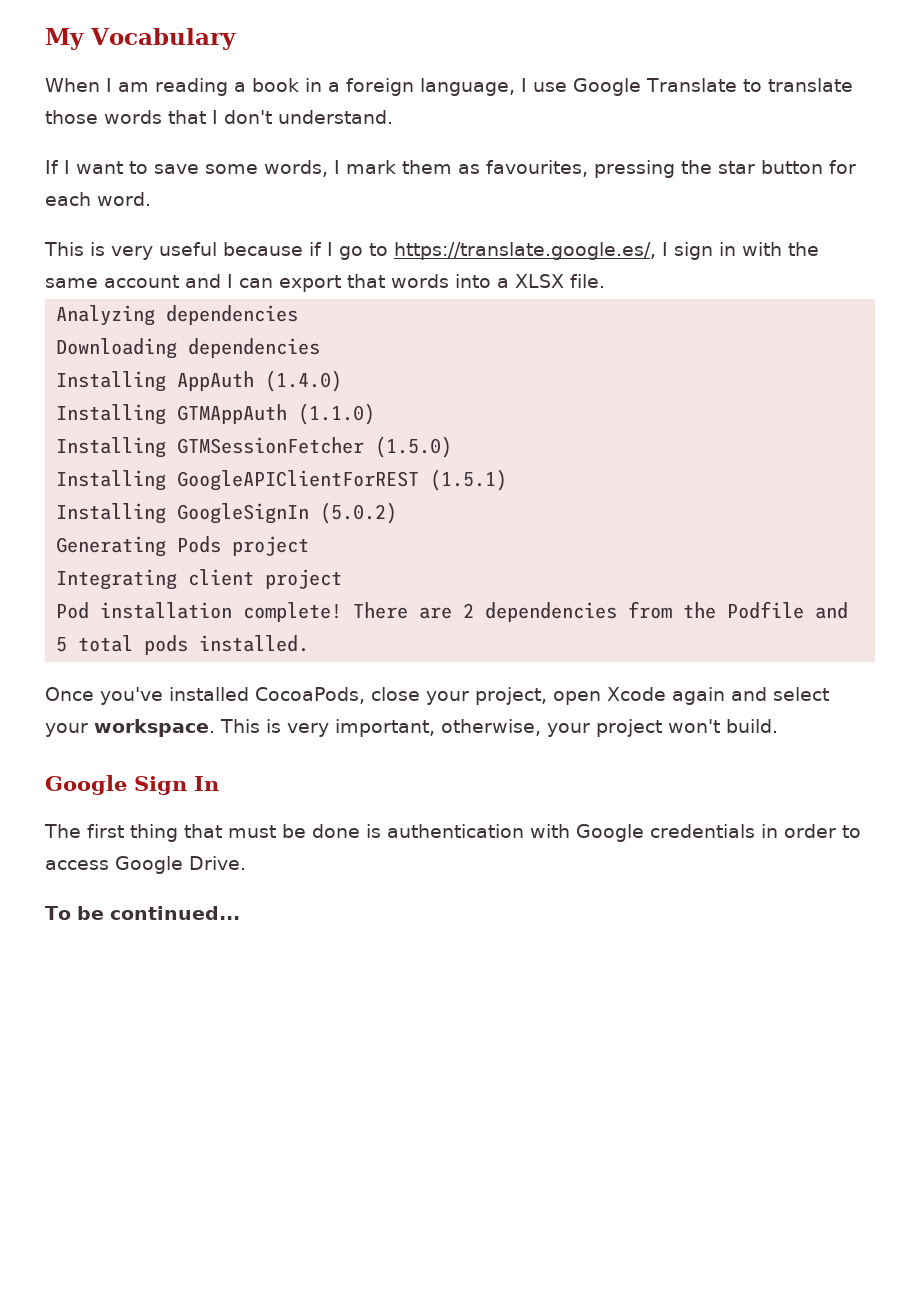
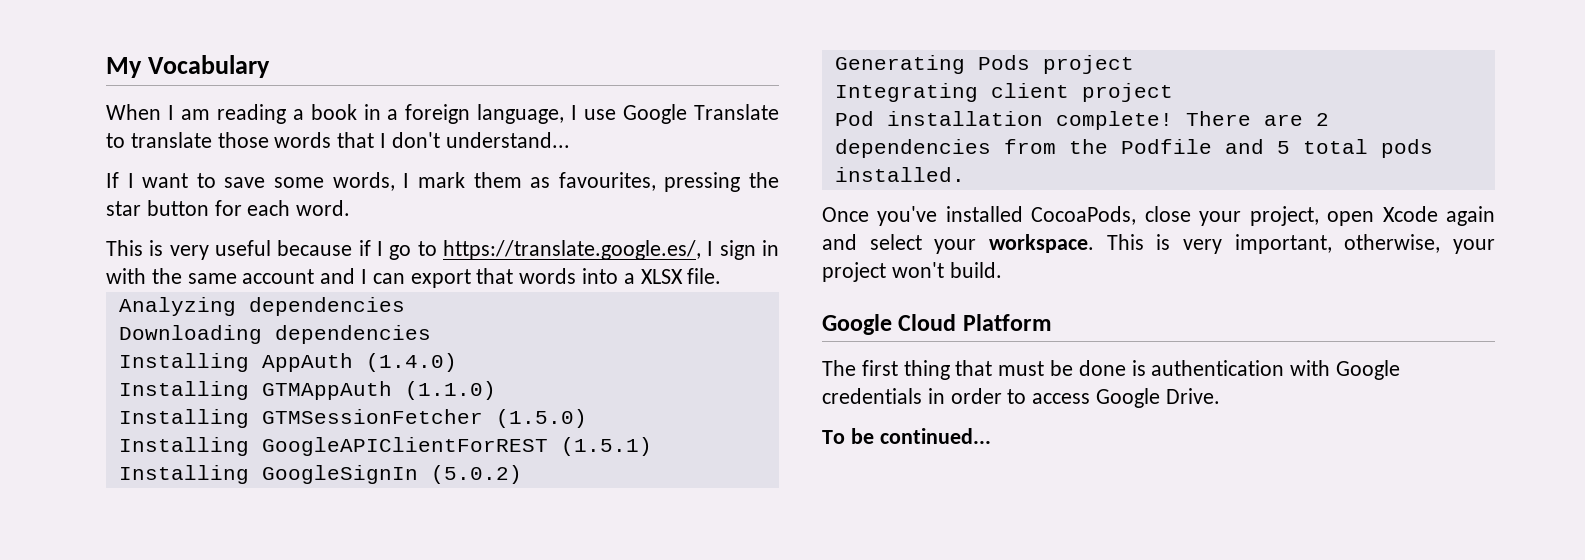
- When I am reading a book in a foreign language, I use Google Translate to translate those words that I don't understand.
+ When I am reading a book in a foreign language, I use Google Translate to translate those words that I don't understand...
- Google Sign In
+ Google Cloud Platform

